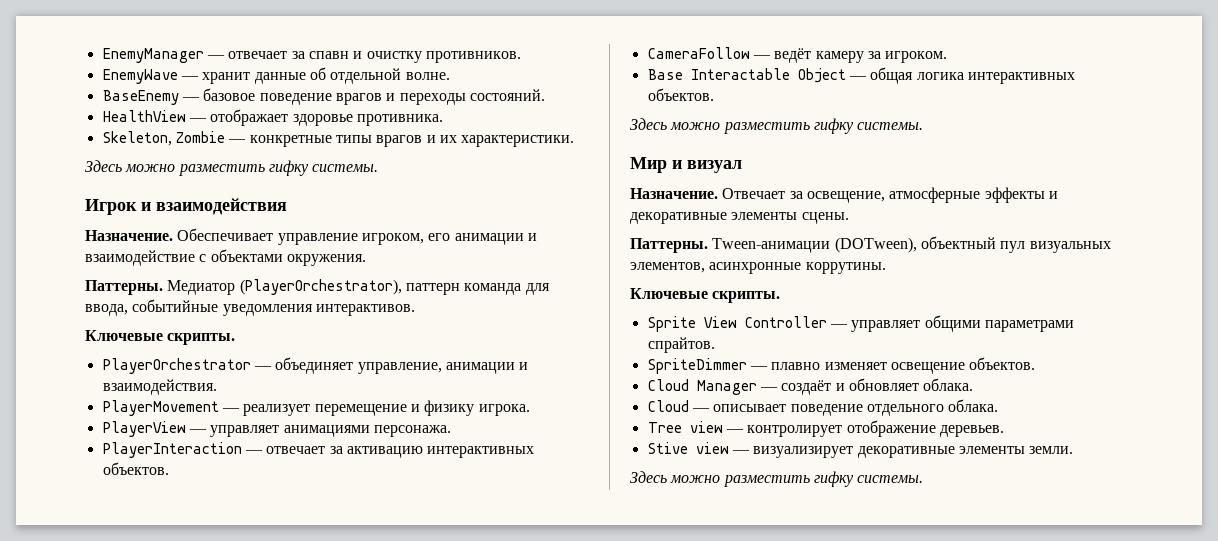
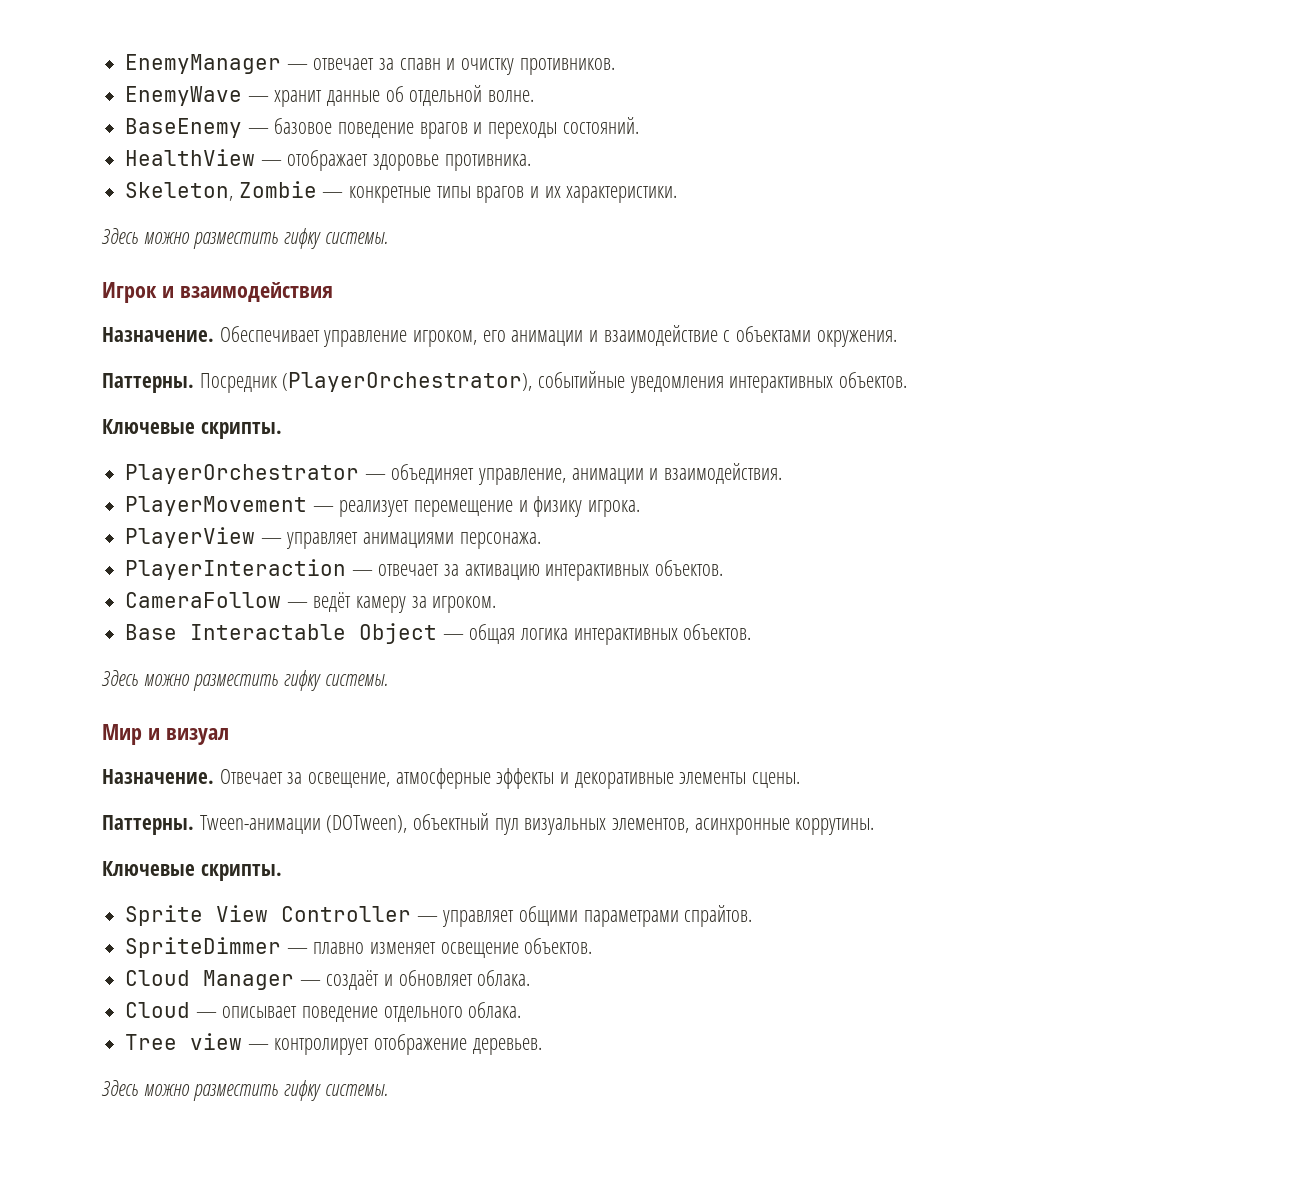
- Медиатор (PlayerOrchestrator), паттерн команда для ввода, событийные уведомления интерактивов.
+ Посредник (PlayerOrchestrator), событийные уведомления интерактивных объектов.
- Stive view — визуализирует декоративные элементы земли.

